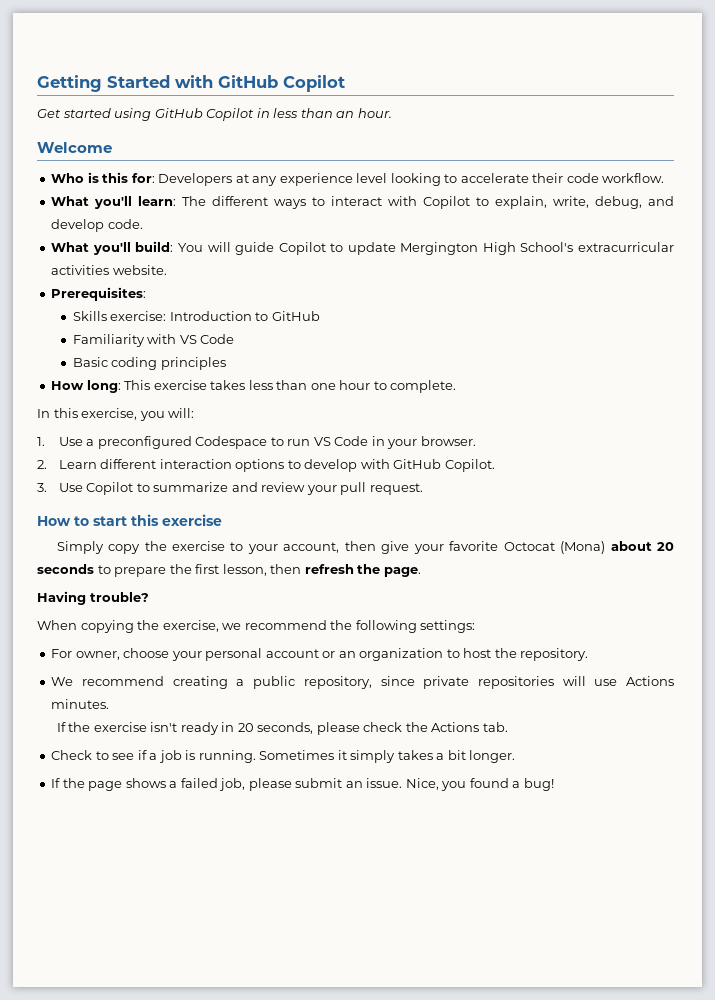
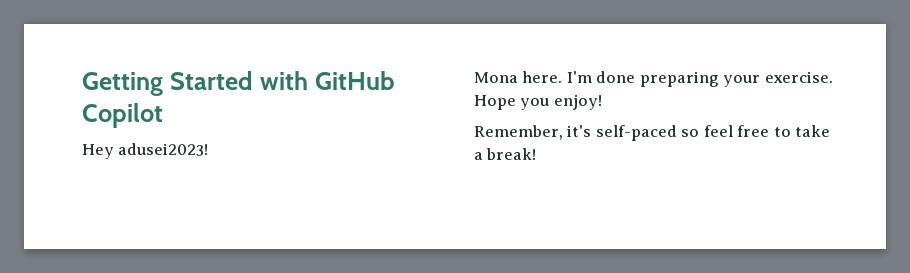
- Get started using GitHub Copilot in less than an hour.
- Welcome
- Who is this for: Developers at any experience level looking to accelerate their code workflow.
- What you'll learn: The different ways to interact with Copilot to explain, write, debug, and develop code.
- What you'll build: You will guide Copilot to update Mergington High School's extracurricular activities website.
- Prerequisites:
- Skills exercise: Introduction to GitHub
- Familiarity with VS Code
- Basic coding principles
- How long: This exercise takes less than one hour to complete.
- In this exercise, you will:
- 1. Use a preconfigured Codespace to run VS Code in your browser.
- 2. Learn different interaction options to develop with GitHub Copilot.
- 3. Use Copilot to summarize and review your pull request.
- How to start this exercise
- Simply copy the exercise to your account, then give your favorite Octocat (Mona) about 20 seconds to prepare the first lesson, then refresh the page.
- Having trouble?
- When copying the exercise, we recommend the following settings:
- For owner, choose your personal account or an organization to host the repository.
- We recommend creating a public repository, since private repositories will use Actions minutes.
- If the exercise isn't ready in 20 seconds, please check the Actions tab.
- Check to see if a job is running. Sometimes it simply takes a bit longer.
- If the page shows a failed job, please submit an issue. Nice, you found a bug!
+ Hey adusei2023!
+ Mona here. I'm done preparing your exercise. Hope you enjoy!
+ Remember, it's self-paced so feel free to take a break!

